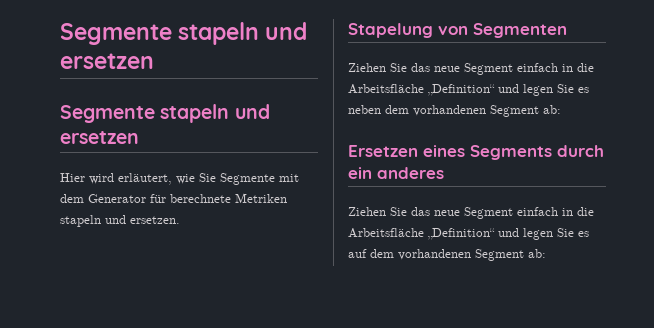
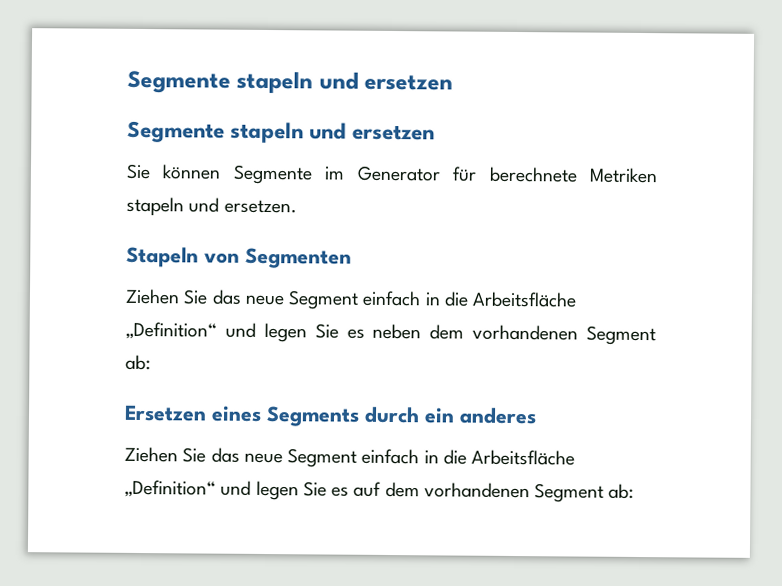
- Hier wird erläutert, wie Sie Segmente mit dem Generator für berechnete Metriken stapeln und ersetzen.
+ Sie können Segmente im Generator für berechnete Metriken stapeln und ersetzen.
- Stapelung von Segmenten
+ Stapeln von Segmenten

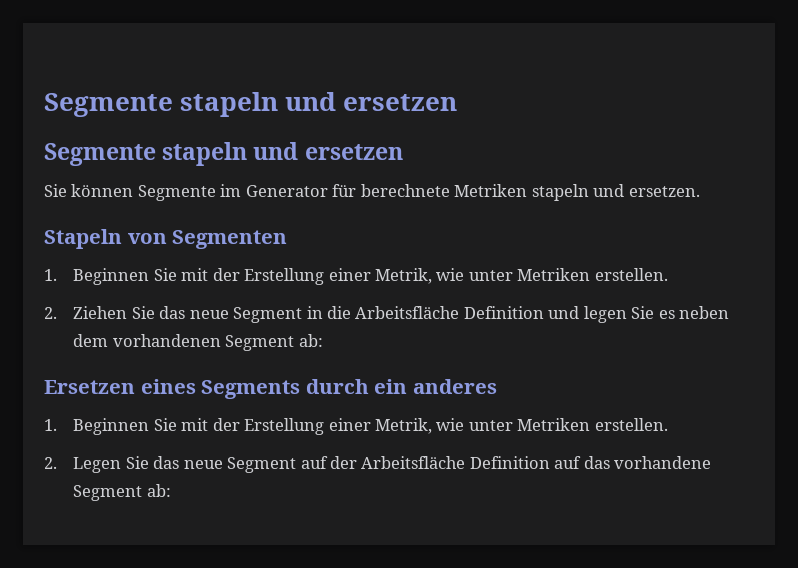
  Stapeln von Segmenten
- Ziehen Sie das neue Segment einfach in die Arbeitsfläche „Definition“ und legen Sie es neben dem vorhandenen Segment ab:
+ 1. Beginnen Sie mit der Erstellung einer Metrik, wie unter Metriken erstellen.
+ 2. Ziehen Sie das neue Segment in die Arbeitsfläche Definition und legen Sie es neben dem vorhandenen Segment ab:
  Ersetzen eines Segments durch ein anderes
- Ziehen Sie das neue Segment einfach in die Arbeitsfläche „Definition“ und legen Sie es auf dem vorhandenen Segment ab:
+ 1. Beginnen Sie mit der Erstellung einer Metrik, wie unter Metriken erstellen.
+ 2. Legen Sie das neue Segment auf der Arbeitsfläche Definition auf das vorhandene Segment ab:

